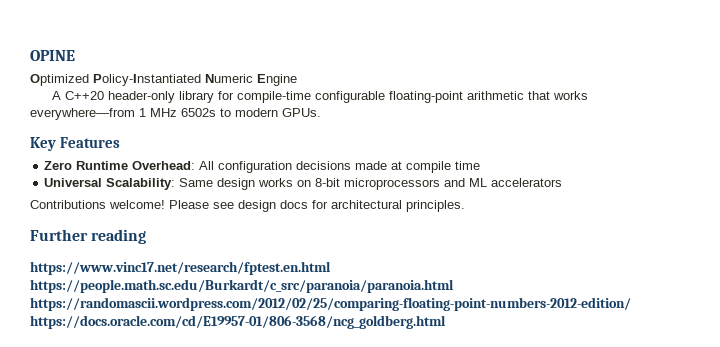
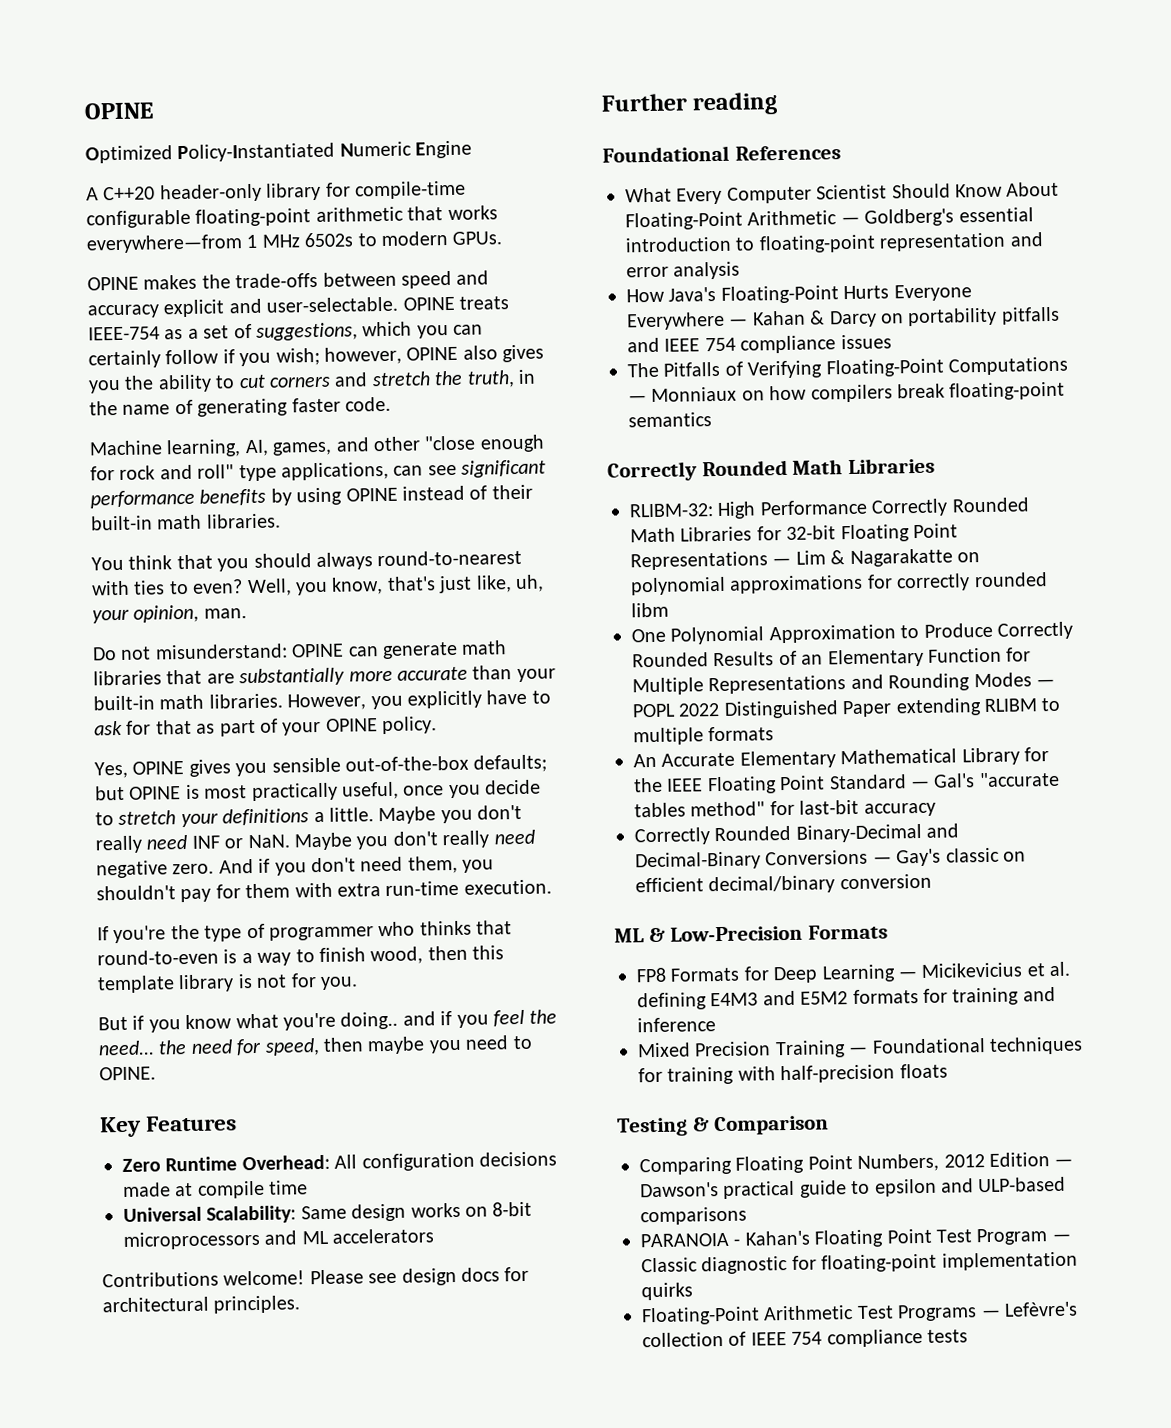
+ OPINE makes the trade-offs between speed and accuracy explicit and user-selectable. OPINE treats IEEE-754 as a set of suggestions, which you can certainly follow if you wish; however, OPINE also gives you the ability to cut corners and stretch the truth, in the name of generating faster code.
+ Machine learning, AI, games, and other "close enough for rock and roll" type applications, can see significant performance benefits by using OPINE instead of their built-in math libraries.
+ You think that you should always round-to-nearest with ties to even? Well, you know, that's just like, uh, your opinion, man.
+ Do not misunderstand: OPINE can generate math libraries that are substantially more accurate than your built-in math libraries. However, you explicitly have to ask for that as part of your OPINE policy.
+ Yes, OPINE gives you sensible out-of-the-box defaults; but OPINE is most practically useful, once you decide to stretch your definitions a little. Maybe you don't really need INF or NaN. Maybe you don't really need negative zero. And if you don't need them, you shouldn't pay for them with extra run-time execution.
+ If you're the type of programmer who thinks that round-to-even is a way to finish wood, then this template library is not for you.
+ But if you know what you're doing.. and if you feel the need... the need for speed, then maybe you need to OPINE.
- https://www.vinc17.net/research/fptest.en.html https://people.math.sc.edu/Burkardt/c_src/paranoia/paranoia.html https://randomascii.wordpress.com/2012/02/25/comparing-floating-point-numbers-2012-edition/ https://docs.oracle.com/cd/E19957-01/806-3568/ncg_goldberg.html
+ Foundational References
+ What Every Computer Scientist Should Know About Floating-Point Arithmetic — Goldberg's essential introduction to floating-point representation and error analysis
+ How Java's Floating-Point Hurts Everyone Everywhere — Kahan & Darcy on portability pitfalls and IEEE 754 compliance issues
+ The Pitfalls of Verifying Floating-Point Computations — Monniaux on how compilers break floating-point semantics
+ Correctly Rounded Math Libraries
+ RLIBM-32: High Performance Correctly Rounded Math Libraries for 32-bit Floating Point Representations — Lim & Nagarakatte on polynomial approximations for correctly rounded libm
+ One Polynomial Approximation to Produce Correctly Rounded Results of an Elementary Function for Multiple Representations and Rounding Modes — POPL 2022 Distinguished Paper extending RLIBM to multiple formats
+ An Accurate Elementary Mathematical Library for the IEEE Floating Point Standard — Gal's "accurate tables method" for last-bit accuracy
+ Correctly Rounded Binary-Decimal and Decimal-Binary Conversions — Gay's classic on efficient decimal/binary conversion
+ ML & Low-Precision Formats
+ FP8 Formats for Deep Learning — Micikevicius et al. defining E4M3 and E5M2 formats for training and inference
+ Mixed Precision Training — Foundational techniques for training with half-precision floats
+ Testing & Comparison
+ Comparing Floating Point Numbers, 2012 Edition — Dawson's practical guide to epsilon and ULP-based comparisons
+ PARANOIA - Kahan's Floating Point Test Program — Classic diagnostic for floating-point implementation quirks
+ Floating-Point Arithmetic Test Programs — Lefèvre's collection of IEEE 754 compliance tests

